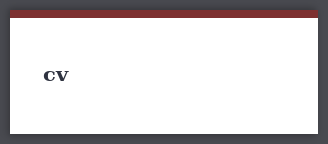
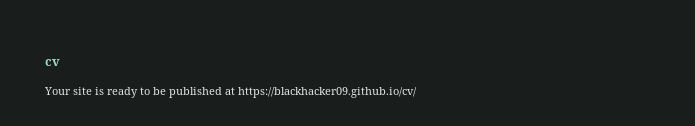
+ Your site is ready to be published at https://blackhacker09.github.io/cv/

